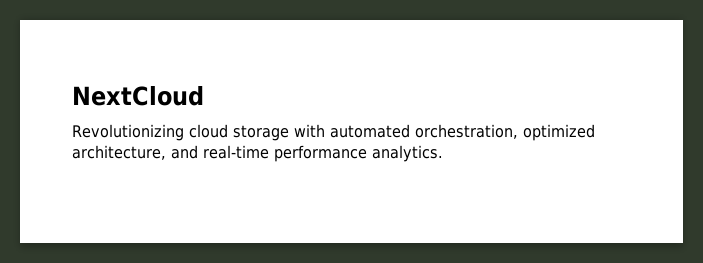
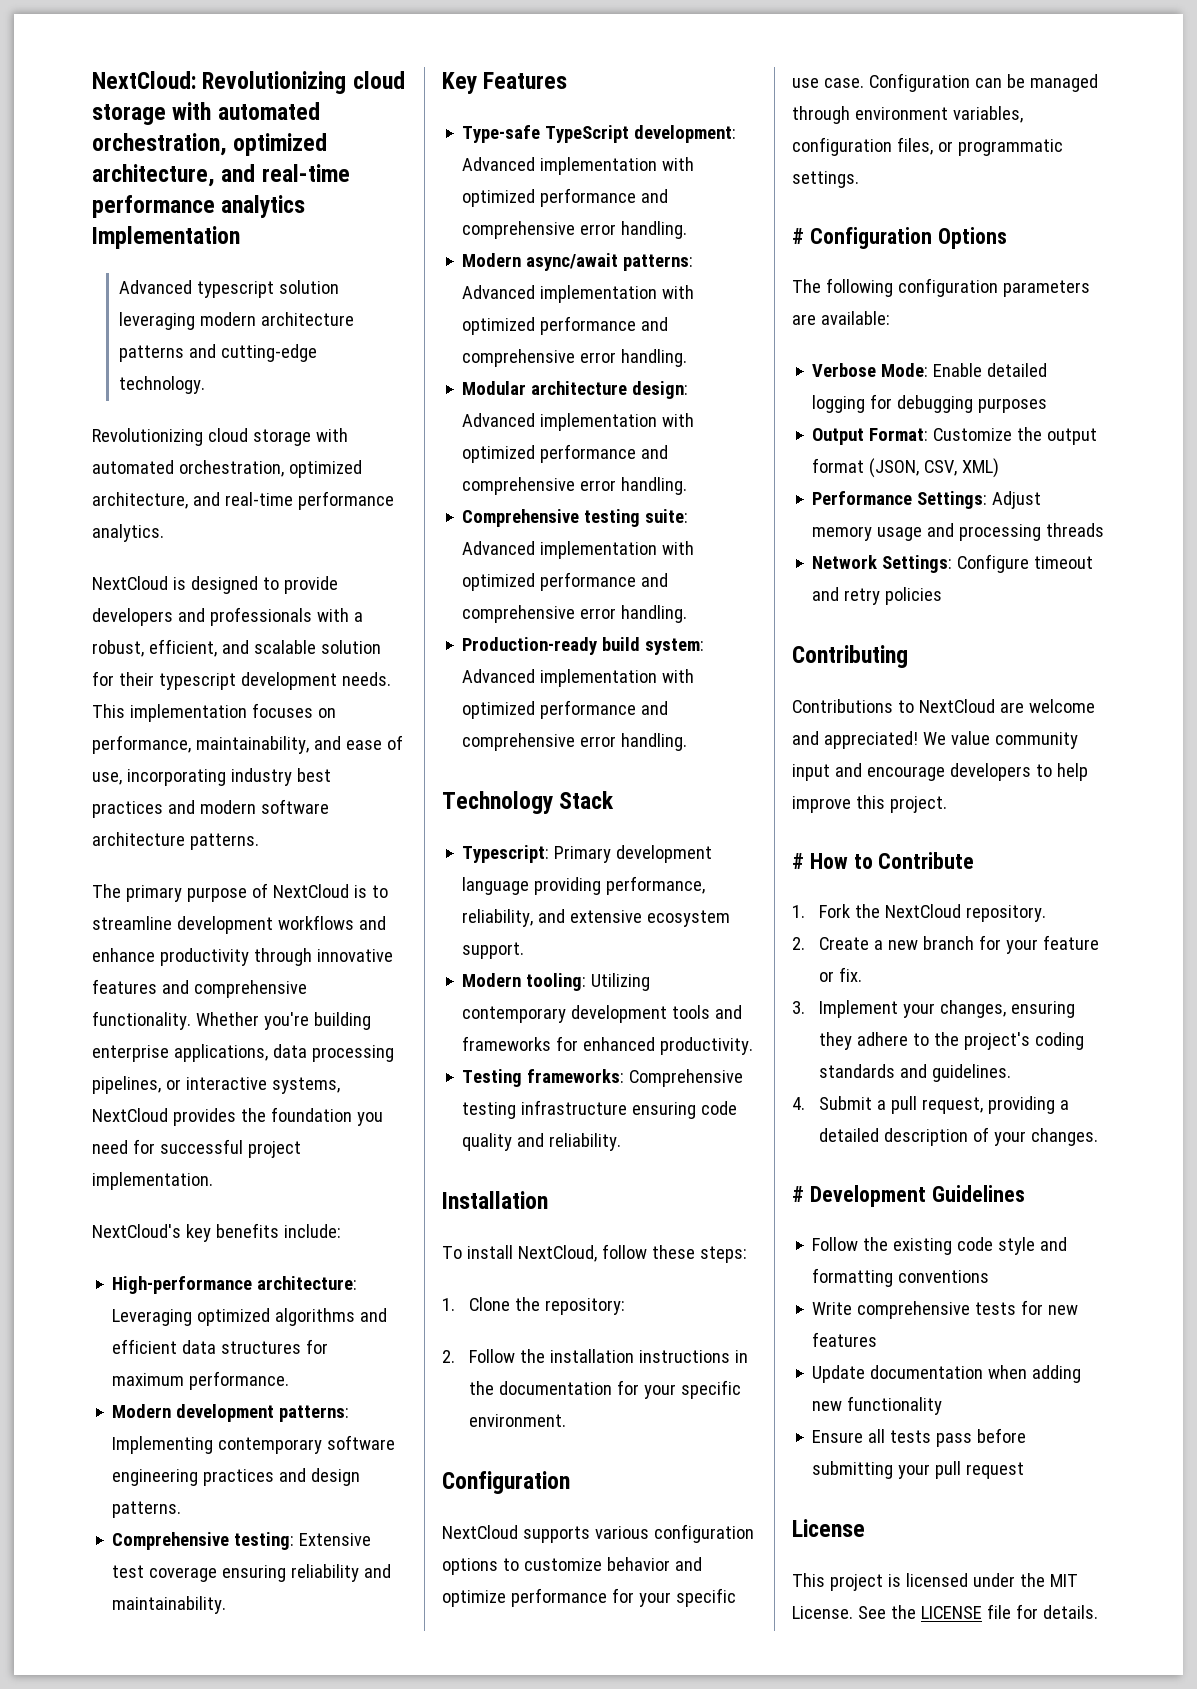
- NextCloud
+ NextCloud: Revolutionizing cloud storage with automated orchestration, optimized architecture, and real-time performance analytics Implementation
+ Advanced typescript solution leveraging modern architecture patterns and cutting-edge technology.
+ NextCloud is designed to provide developers and professionals with a robust, efficient, and scalable solution for their typescript development needs. This implementation focuses on performance, maintainability, and ease of use, incorporating industry best practices and modern software architecture patterns.
+ The primary purpose of NextCloud is to streamline development workflows and enhance productivity through innovative features and comprehensive functionality. Whether you're building enterprise applications, data processing pipelines, or interactive systems, NextCloud provides the foundation you need for successful project implementation.
+ NextCloud's key benefits include:
+ High-performance architecture: Leveraging optimized algorithms and efficient data structures for maximum performance.
+ Modern development patterns: Implementing contemporary software engineering practices and design patterns.
+ Comprehensive testing: Extensive test coverage ensuring reliability and maintainability.
+ Key Features
+ Type-safe TypeScript development: Advanced implementation with optimized performance and comprehensive error handling.
+ Modern async/await patterns: Advanced implementation with optimized performance and comprehensive error handling.
+ Modular architecture design: Advanced implementation with optimized performance and comprehensive error handling.
+ Comprehensive testing suite: Advanced implementation with optimized performance and comprehensive error handling.
+ Production-ready build system: Advanced implementation with optimized performance and comprehensive error handling.
+ Technology Stack
+ Typescript: Primary development language providing performance, reliability, and extensive ecosystem support.
+ Modern tooling: Utilizing contemporary development tools and frameworks for enhanced productivity.
+ Testing frameworks: Comprehensive testing infrastructure ensuring code quality and reliability.
+ Installation
+ To install NextCloud, follow these steps:
+ 1. Clone the repository:
+ 2. Follow the installation instructions in the documentation for your specific environment.
+ Configuration
+ NextCloud supports various configuration options to customize behavior and optimize performance for your specific use case. Configuration can be managed through environment variables, configuration files, or programmatic settings.
+ # Configuration Options
+ The following configuration parameters are available:
+ Verbose Mode: Enable detailed logging for debugging purposes
+ Output Format: Customize the output format (JSON, CSV, XML)
+ Performance Settings: Adjust memory usage and processing threads
+ Network Settings: Configure timeout and retry policies
+ Contributing
+ Contributions to NextCloud are welcome and appreciated! We value community input and encourage developers to help improve this project.
+ # How to Contribute
+ 1. Fork the NextCloud repository.
+ 2. Create a new branch for your feature or fix.
+ 3. Implement your changes, ensuring they adhere to the project's coding standards and guidelines.
+ 4. Submit a pull request, providing a detailed description of your changes.
+ # Development Guidelines
+ Follow the existing code style and formatting conventions
+ Write comprehensive tests for new features
+ Update documentation when adding new functionality
+ Ensure all tests pass before submitting your pull request
+ License
+ This project is licensed under the MIT License. See the LICENSE file for details.

